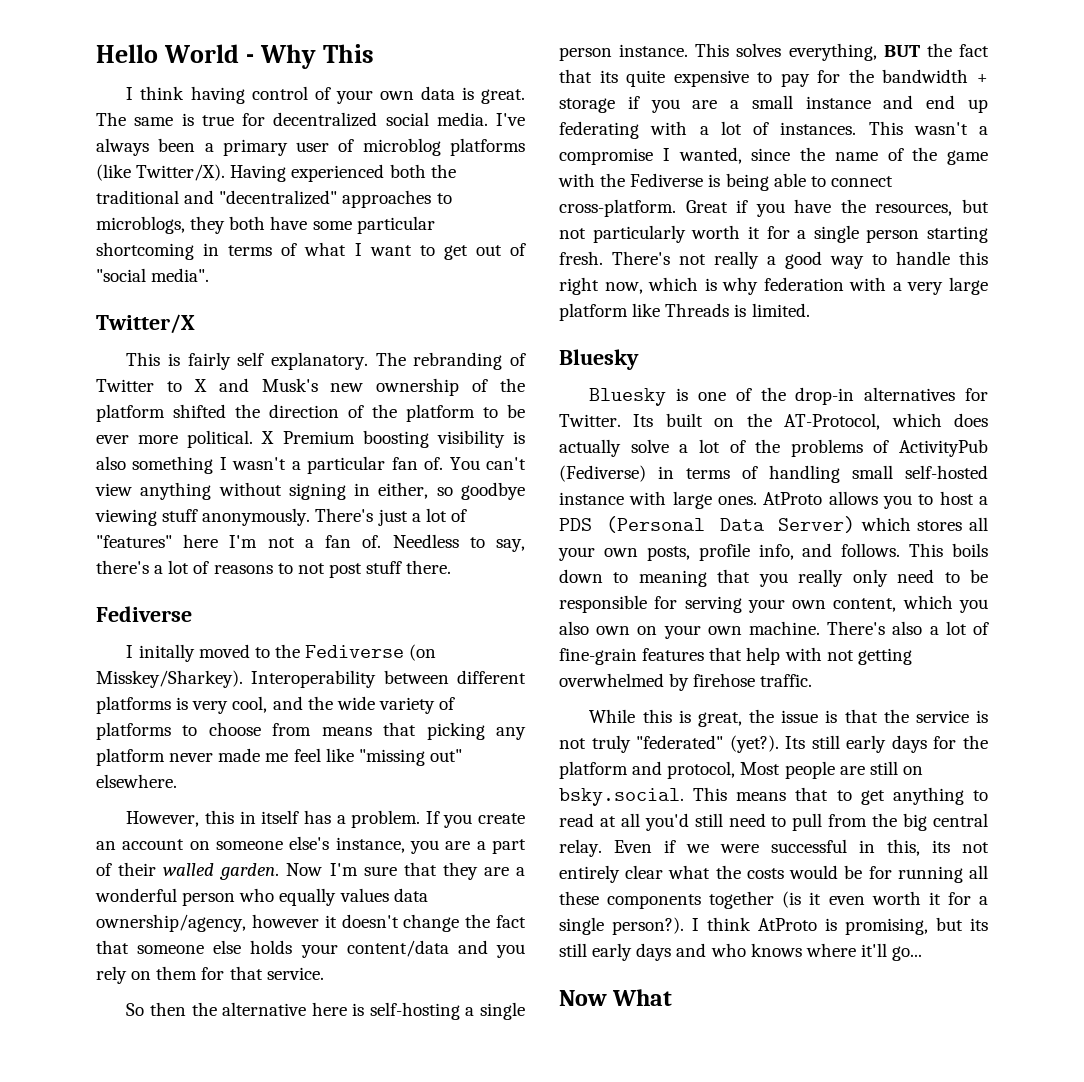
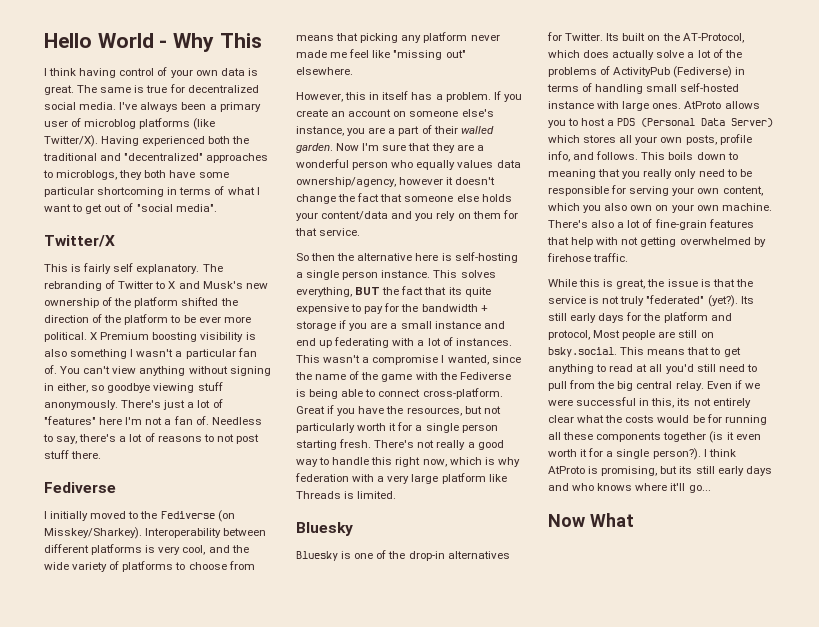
- I initally moved to the Fediverse (on Misskey/Sharkey).
+ I initially moved to the Fediverse (on Misskey/Sharkey).

